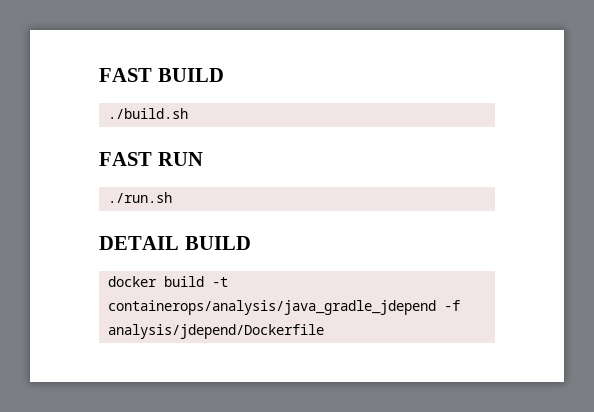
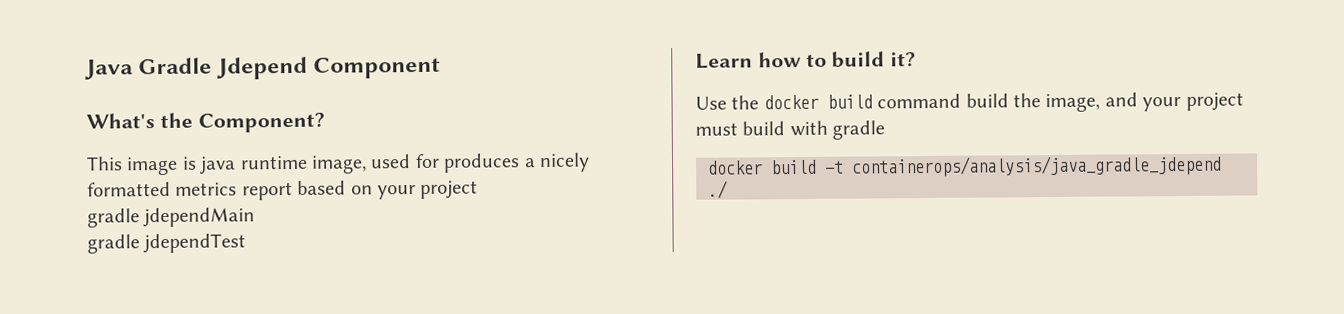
- FAST BUILD
- ./build.sh
- FAST RUN
- ./run.sh
- DETAIL BUILD
+ Java Gradle Jdepend Component
+ What's the Component?
+ This image is java runtime image, used for produces a nicely formatted metrics report based on your project
+ gradle jdependMain
+ gradle jdependTest
+ Learn how to build it?
+ Use the docker build command build the image, and your project must build with gradle
- docker build -t containerops/analysis/java_gradle_jdepend -f analysis/jdepend/Dockerfile
+ docker build -t containerops/analysis/java_gradle_jdepend ./

